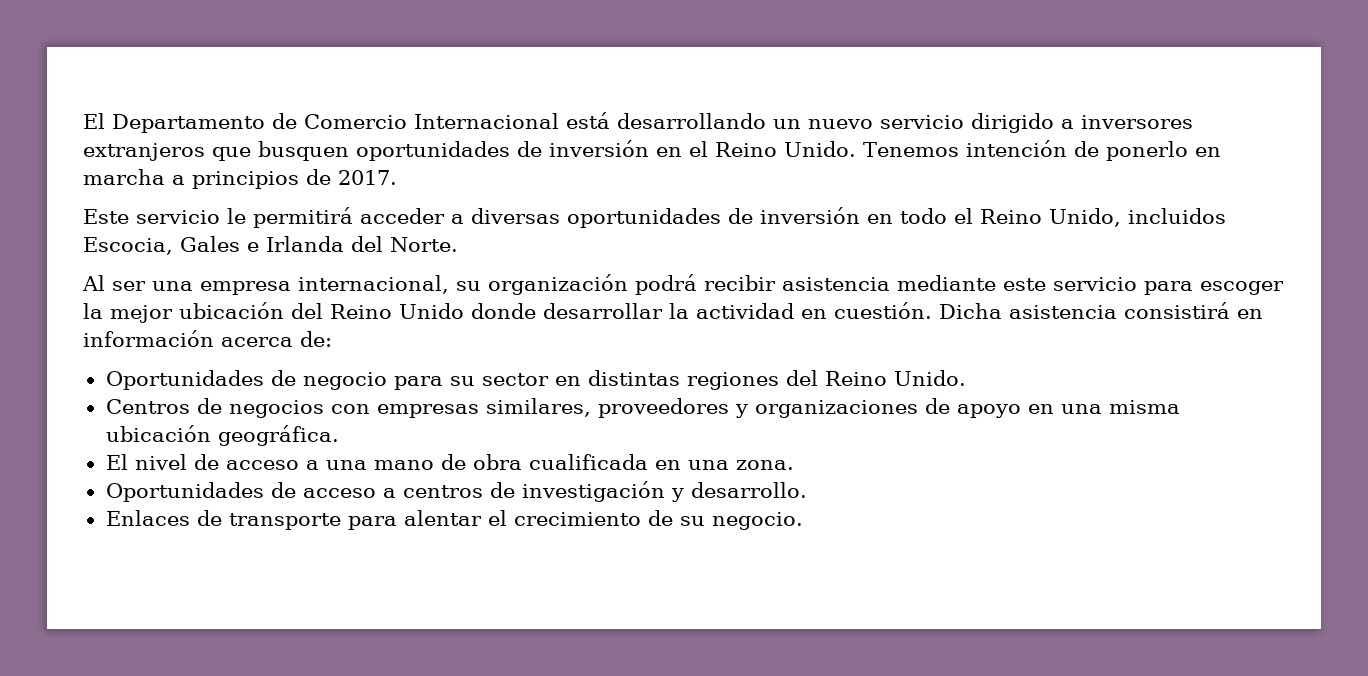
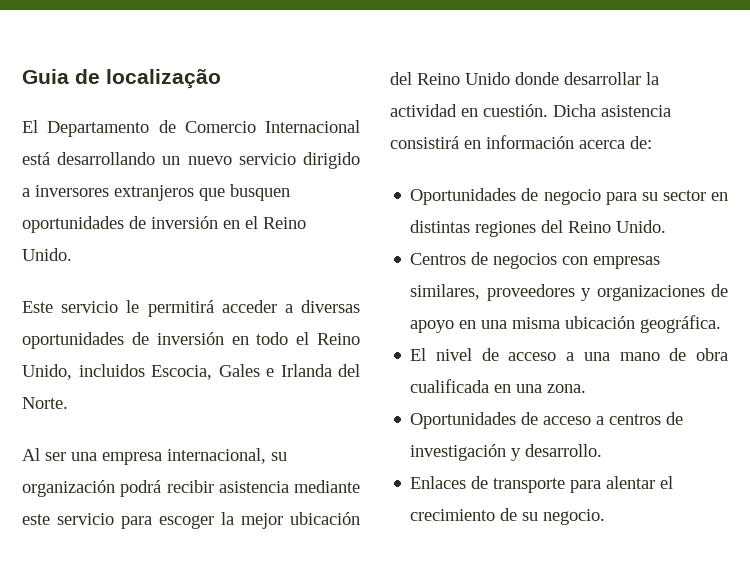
+ Guia de localização
- Tenemos intención de ponerlo en marcha a principios de 2017.

